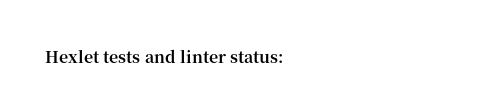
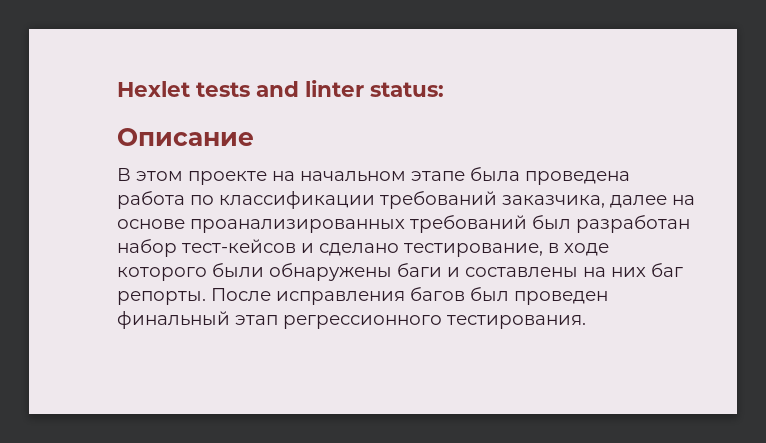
+ Описание
+ В этом проекте на начальном этапе была проведена работа по классификации требований заказчика, далее на основе проанализированных требований был разработан набор тест-кейсов и сделано тестирование, в ходе которого были обнаружены баги и составлены на них баг репорты. После исправления багов был проведен финальный этап регрессионного тестирования.

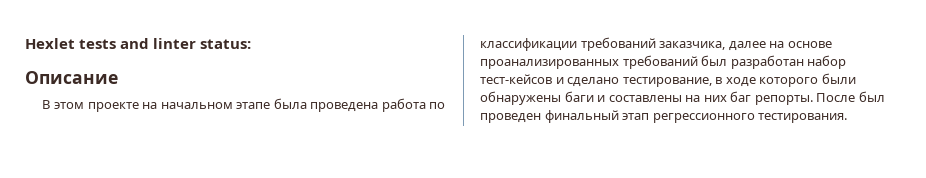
- После исправления багов был проведен финальный этап регрессионного тестирования.
+ После был проведен финальный этап регрессионного тестирования.

